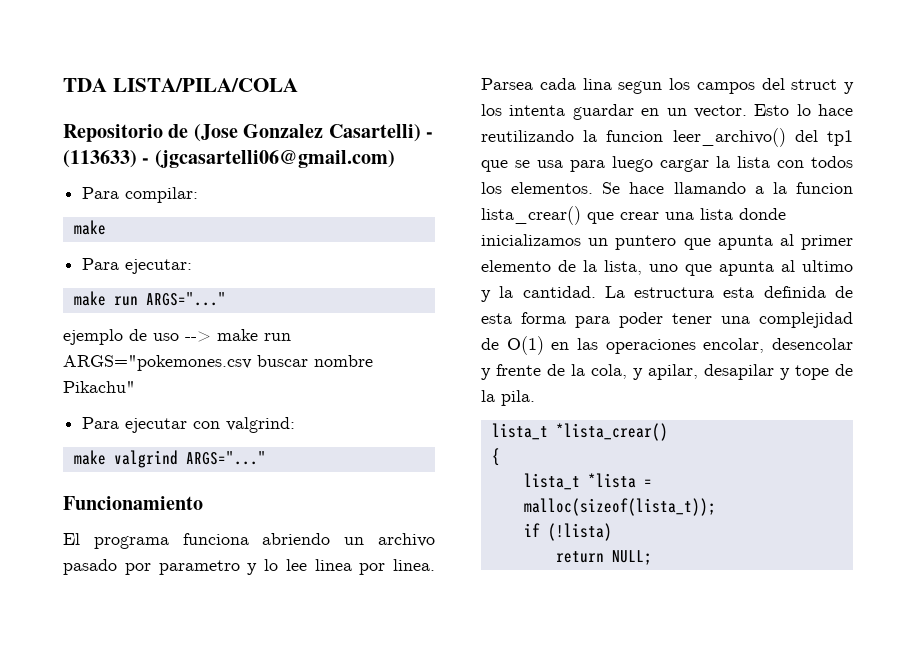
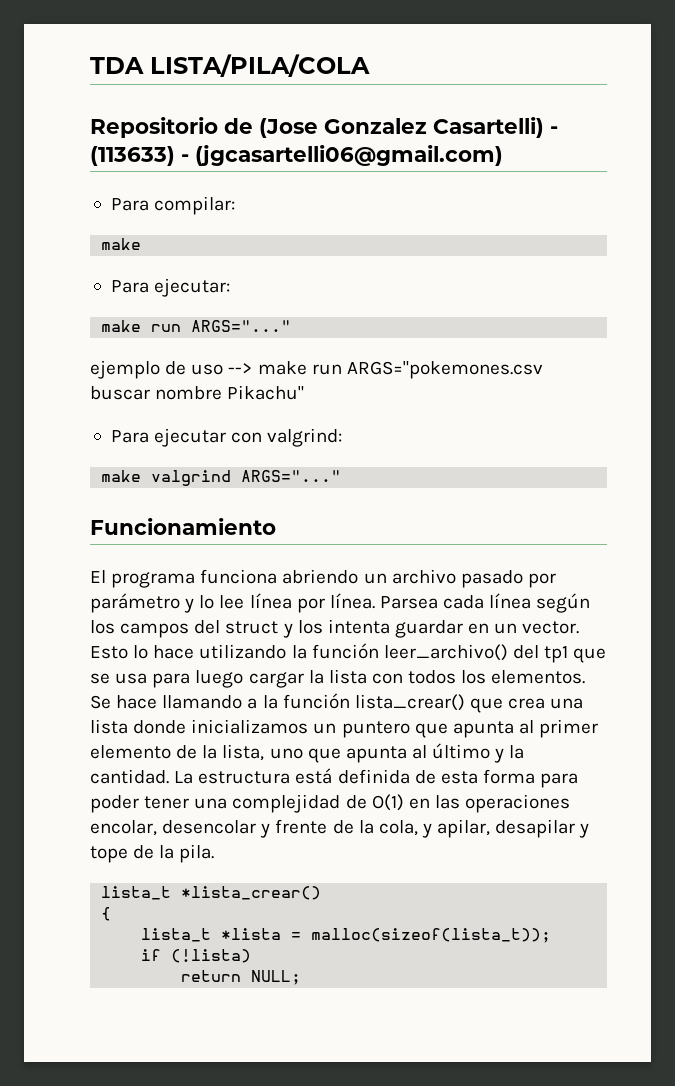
- El programa funciona abriendo un archivo pasado por parametro y lo lee linea por linea. Parsea cada lina segun los campos del struct y los intenta guardar en un vector.
+ El programa funciona abriendo un archivo pasado por parámetro y lo lee línea por línea. Parsea cada línea según los campos del struct y los intenta guardar en un vector.
- Esto lo hace reutilizando la funcion leer_archivo() del tp1 que se usa para luego cargar la lista con todos los elementos.
+ Esto lo hace utilizando la función leer_archivo() del tp1 que se usa para luego cargar la lista con todos los elementos.
- Se hace llamando a la funcion lista_crear() que crear una lista donde inicializamos un puntero que apunta al primer elemento de la lista, uno que apunta al ultimo y la cantidad.
+ Se hace llamando a la función lista_crear() que crea una lista donde inicializamos un puntero que apunta al primer elemento de la lista, uno que apunta al último y la cantidad.
- La estructura esta definida de esta forma para poder tener una complejidad de O(1) en las operaciones encolar, desencolar y frente de la cola, y apilar, desapilar y tope de la pila.
+ La estructura está definida de esta forma para poder tener una complejidad de O(1) en las operaciones encolar, desencolar y frente de la cola, y apilar, desapilar y tope de la pila.

